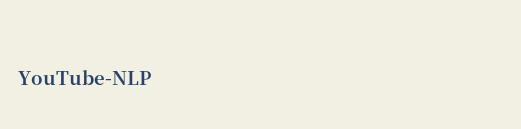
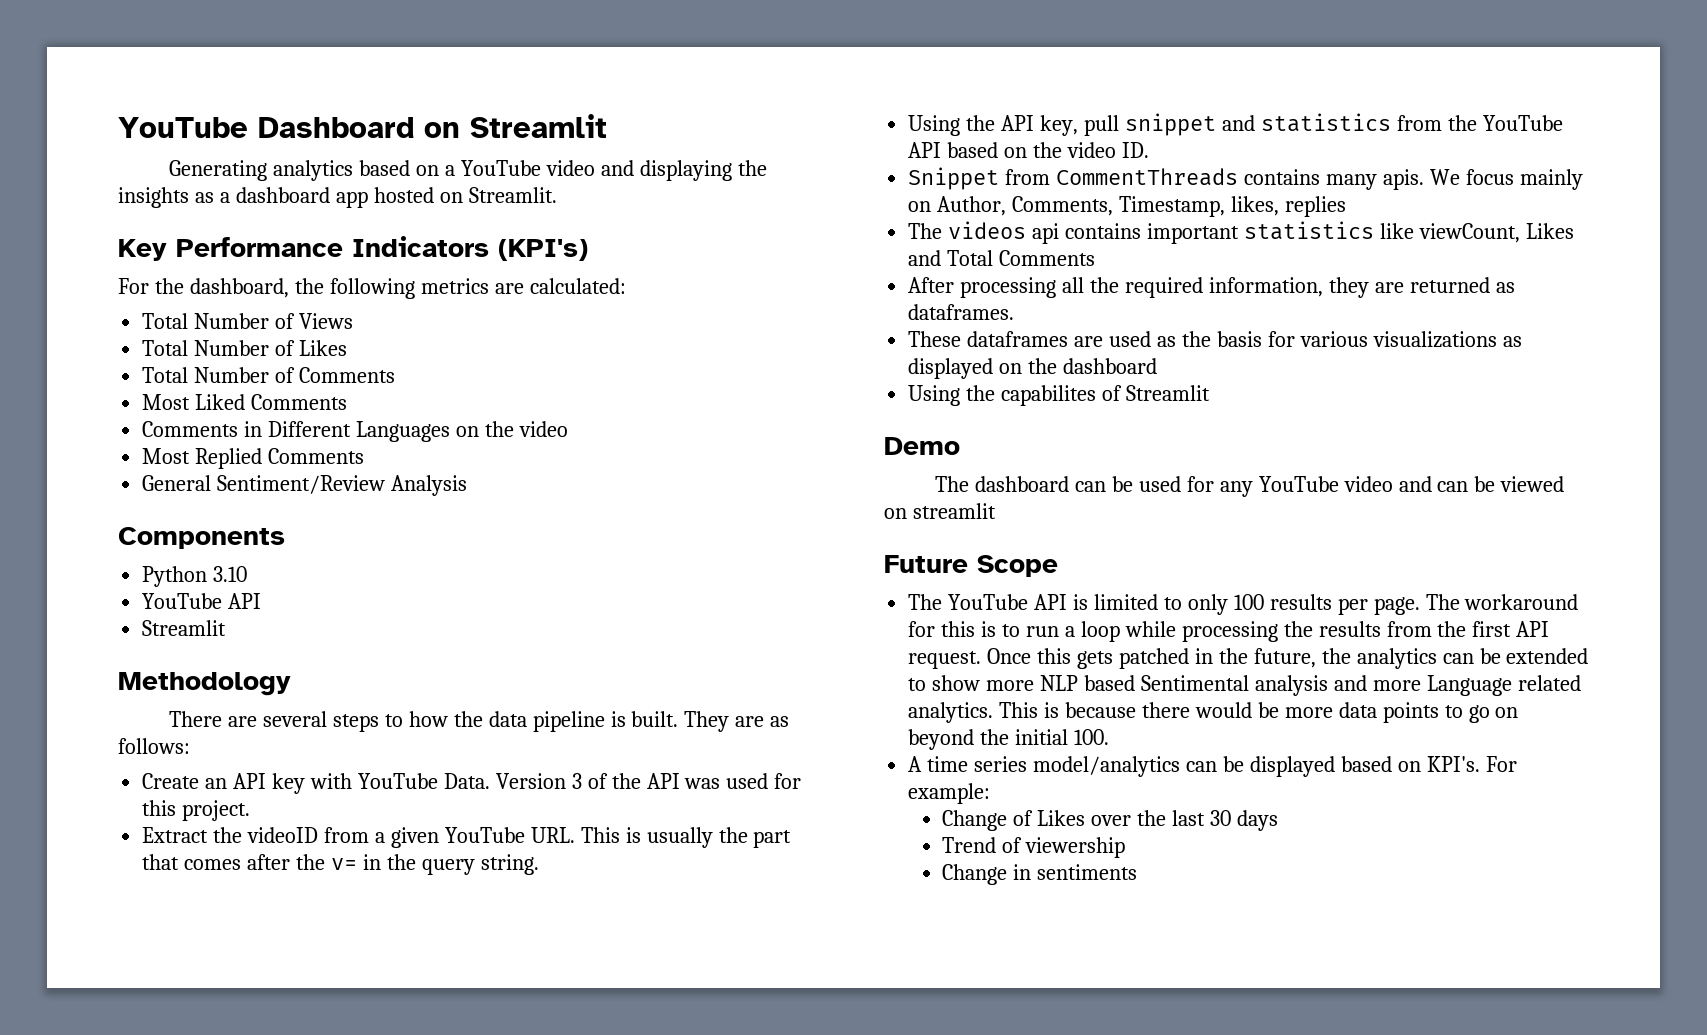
- YouTube-NLP
+ YouTube Dashboard on Streamlit
+ Generating analytics based on a YouTube video and displaying the insights as a dashboard app hosted on Streamlit.
+ Key Performance Indicators (KPI's)
+ For the dashboard, the following metrics are calculated:
+ Total Number of Views
+ Total Number of Likes
+ Total Number of Comments
+ Most Liked Comments
+ Comments in Different Languages on the video
+ Most Replied Comments
+ General Sentiment/Review Analysis
+ Components
+ Python 3.10
+ YouTube API
+ Streamlit
+ Methodology
+ There are several steps to how the data pipeline is built. They are as follows:
+ Create an API key with YouTube Data. Version 3 of the API was used for this project.
+ Extract the videoID from a given YouTube URL. This is usually the part that comes after the v= in the query string.
+ Using the API key, pull snippet and statistics from the YouTube API based on the video ID.
+ Snippet from CommentThreads contains many apis. We focus mainly on Author, Comments, Timestamp, likes, replies
+ The videos api contains important statistics like viewCount, Likes and Total Comments
+ After processing all the required information, they are returned as dataframes.
+ These dataframes are used as the basis for various visualizations as displayed on the dashboard
+ Using the capabilites of Streamlit
+ Demo
+ The dashboard can be used for any YouTube video and can be viewed on streamlit
+ Future Scope
+ The YouTube API is limited to only 100 results per page. The workaround for this is to run a loop while processing the results from the first API request. Once this gets patched in the future, the analytics can be extended to show more NLP based Sentimental analysis and more Language related analytics. This is because there would be more data points to go on beyond the initial 100.
+ A time series model/analytics can be displayed based on KPI's. For example:
+ Change of Likes over the last 30 days
+ Trend of viewership
+ Change in sentiments

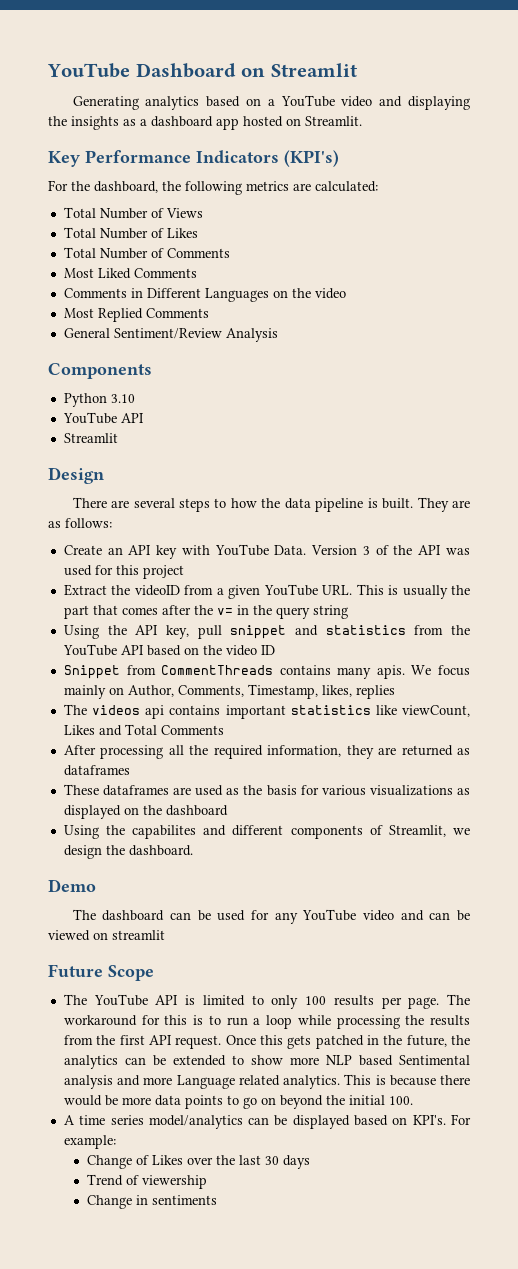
- Methodology
+ Design
- Version 3 of the API was used for this project.
+ Version 3 of the API was used for this project
- Extract the videoID from a given YouTube URL. This is usually the part that comes after the v= in the query string.
+ Extract the videoID from a given YouTube URL. This is usually the part that comes after the v= in the query string
- Using the API key, pull snippet and statistics from the YouTube API based on the video ID.
+ Using the API key, pull snippet and statistics from the YouTube API based on the video ID
- After processing all the required information, they are returned as dataframes.
+ After processing all the required information, they are returned as dataframes
- Using the capabilites of Streamlit
+ Using the capabilites and different components of Streamlit, we design the dashboard.

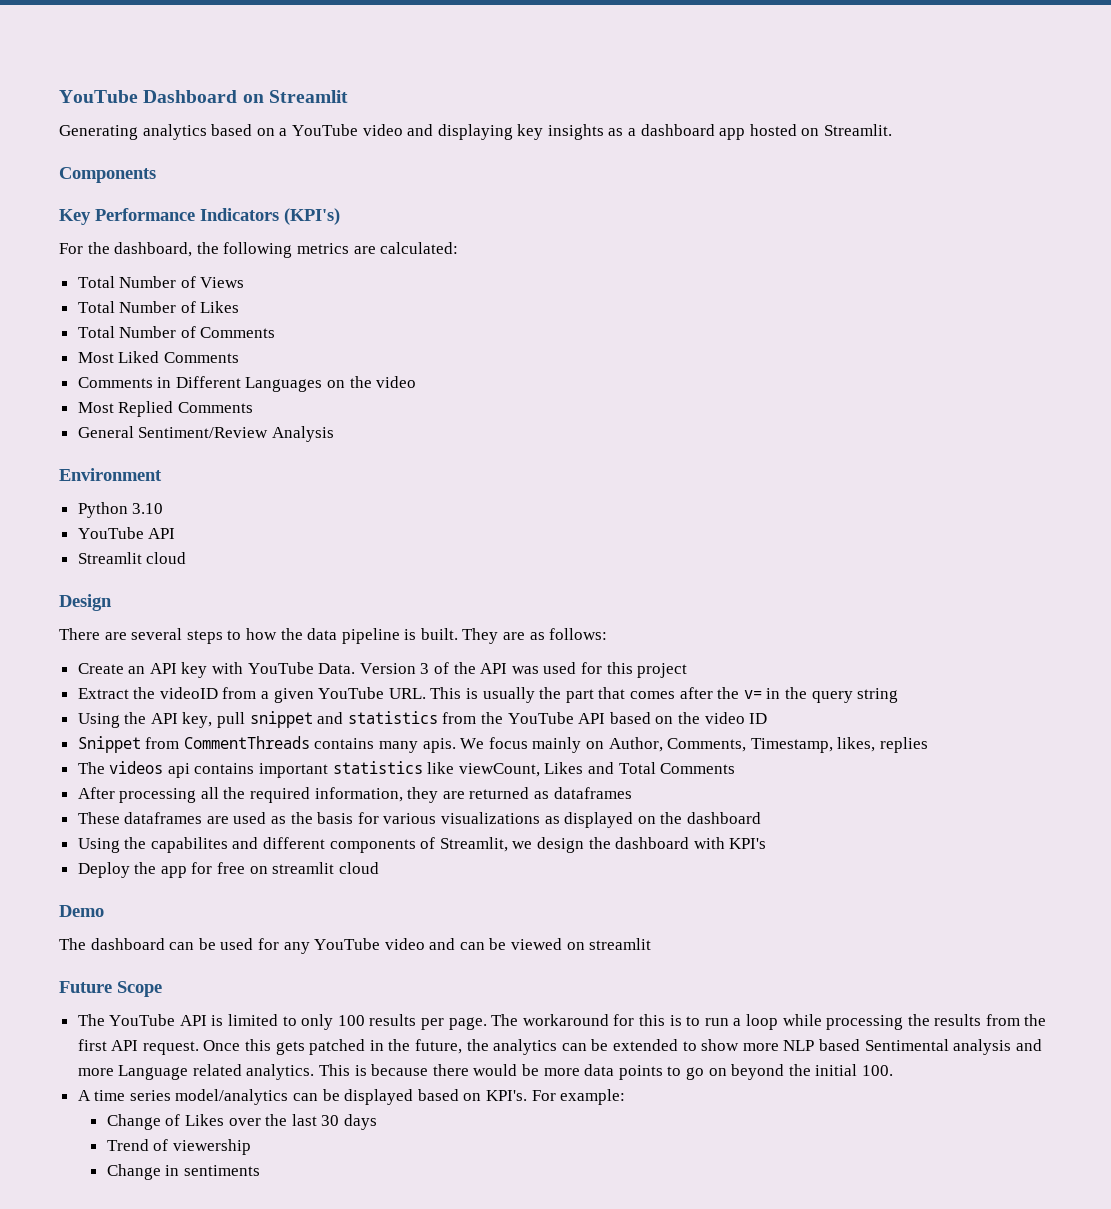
- Generating analytics based on a YouTube video and displaying the insights as a dashboard app hosted on Streamlit.
+ Generating analytics based on a YouTube video and displaying key insights as a dashboard app hosted on Streamlit.
+ Components
- Components
+ Environment
  Python 3.10
  YouTube API
- Streamlit
+ Streamlit cloud
- Using the capabilites and different components of Streamlit, we design the dashboard.
+ Using the capabilites and different components of Streamlit, we design the dashboard with KPI's
+ Deploy the app for free on streamlit cloud

